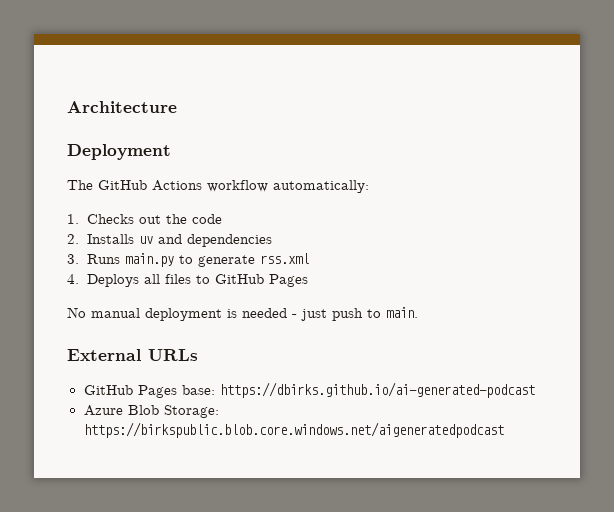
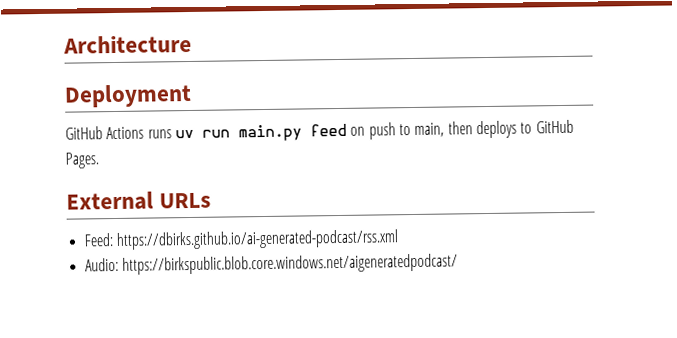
- The GitHub Actions workflow automatically:
- 1. Checks out the code
- 2. Installs uv and dependencies
- 3. Runs main.py to generate rss.xml
- 4. Deploys all files to GitHub Pages
- No manual deployment is needed - just push to main.
+ GitHub Actions runs uv run main.py feed on push to main, then deploys to GitHub Pages.
  External URLs
- GitHub Pages base: https://dbirks.github.io/ai-generated-podcast
- Azure Blob Storage: https://birkspublic.blob.core.windows.net/aigeneratedpodcast
+ Feed: https://dbirks.github.io/ai-generated-podcast/rss.xml
+ Audio: https://birkspublic.blob.core.windows.net/aigeneratedpodcast/

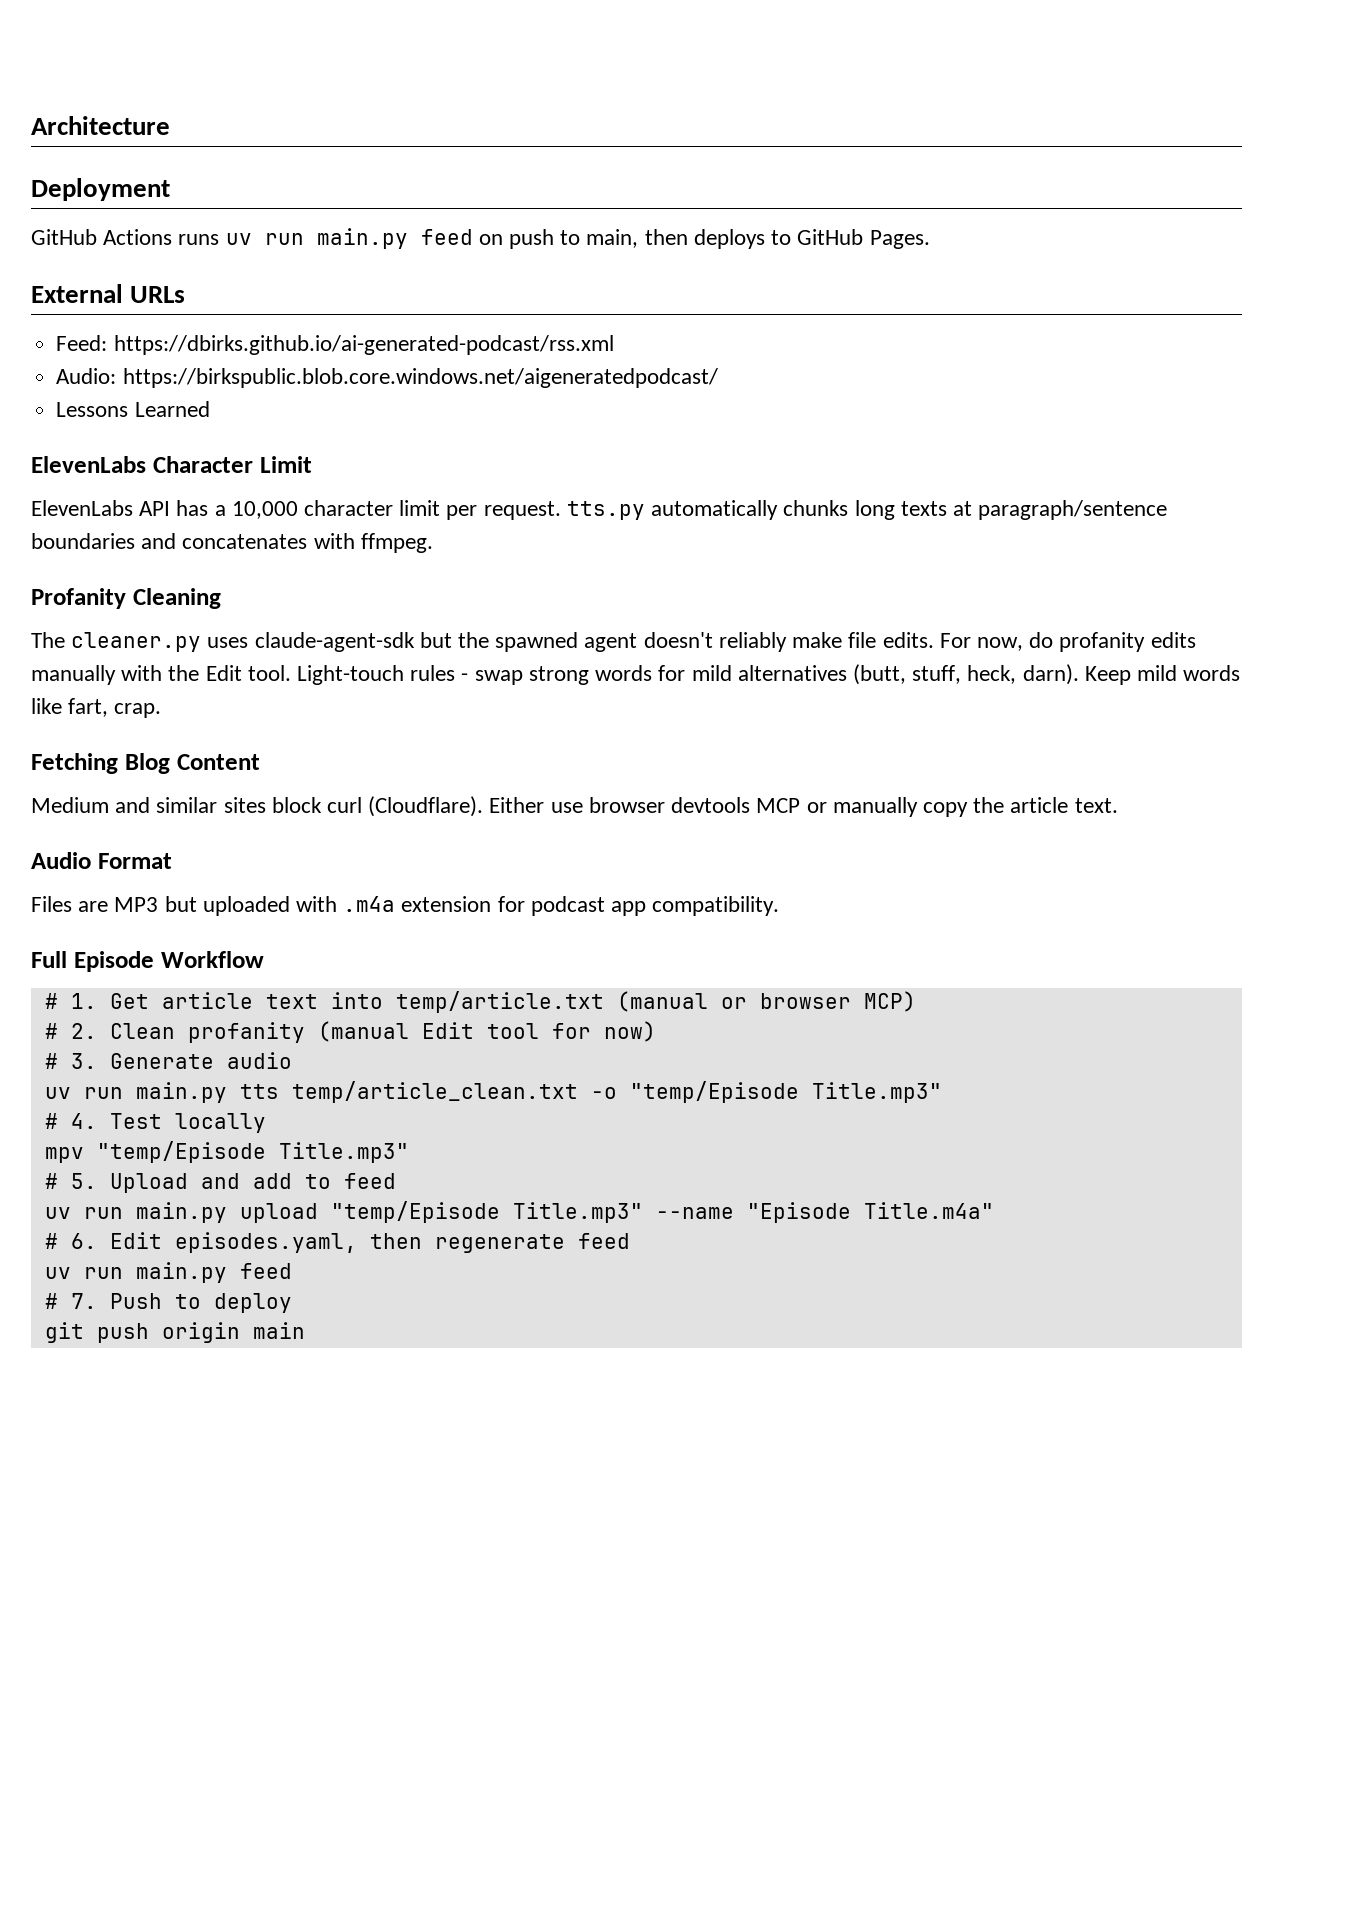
+ Lessons Learned
+ ElevenLabs Character Limit
+ ElevenLabs API has a 10,000 character limit per request. tts.py automatically chunks long texts at paragraph/sentence boundaries and concatenates with ffmpeg.
+ Profanity Cleaning
+ The cleaner.py uses claude-agent-sdk but the spawned agent doesn't reliably make file edits. For now, do profanity edits manually with the Edit tool. Light-touch rules - swap strong words for mild alternatives (butt, stuff, heck, darn). Keep mild words like fart, crap.
+ Fetching Blog Content
+ Medium and similar sites block curl (Cloudflare). Either use browser devtools MCP or manually copy the article text.
+ Audio Format
+ Files are MP3 but uploaded with .m4a extension for podcast app compatibility.
+ Full Episode Workflow
+ # 1. Get article text into temp/article.txt (manual or browser MCP)
+ # 2. Clean profanity (manual Edit tool for now)
+ # 3. Generate audio
+ uv run main.py tts temp/article_clean.txt -o "temp/Episode Title.mp3"
+ # 4. Test locally
+ mpv "temp/Episode Title.mp3"
+ # 5. Upload and add to feed
+ uv run main.py upload "temp/Episode Title.mp3" --name "Episode Title.m4a"
+ # 6. Edit episodes.yaml, then regenerate feed
+ uv run main.py feed
+ # 7. Push to deploy
+ git push origin main

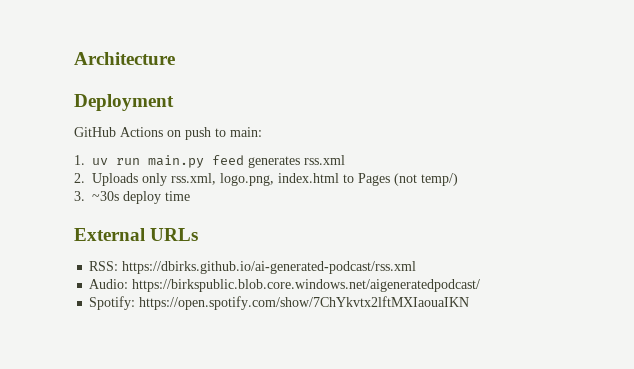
- GitHub Actions runs uv run main.py feed on push to main, then deploys to GitHub Pages.
+ GitHub Actions on push to main:
+ 1. uv run main.py feed generates rss.xml
+ 2. Uploads only rss.xml, logo.png, index.html to Pages (not temp/)
+ 3. ~30s deploy time
- Feed: https://dbirks.github.io/ai-generated-podcast/rss.xml
+ RSS: https://dbirks.github.io/ai-generated-podcast/rss.xml
- Lessons Learned
- ElevenLabs Character Limit
- ElevenLabs API has a 10,000 character limit per request. tts.py automatically chunks long texts at paragraph/sentence boundaries and concatenates with ffmpeg.
- Profanity Cleaning
- The cleaner.py uses claude-agent-sdk but the spawned agent doesn't reliably make file edits. For now, do profanity edits manually with the Edit tool. Light-touch rules - swap strong words for mild alternatives (butt, stuff, heck, darn). Keep mild words like fart, crap.
- Fetching Blog Content
- Medium and similar sites block curl (Cloudflare). Either use browser devtools MCP or manually copy the article text.
- Audio Format
- Files are MP3 but uploaded with .m4a extension for podcast app compatibility.
- Full Episode Workflow
- # 1. Get article text into temp/article.txt (manual or browser MCP)
- # 2. Clean profanity (manual Edit tool for now)
- # 3. Generate audio
- uv run main.py tts temp/article_clean.txt -o "temp/Episode Title.mp3"
- # 4. Test locally
- mpv "temp/Episode Title.mp3"
- # 5. Upload and add to feed
- uv run main.py upload "temp/Episode Title.mp3" --name "Episode Title.m4a"
- # 6. Edit episodes.yaml, then regenerate feed
- uv run main.py feed
- # 7. Push to deploy
- git push origin main
+ Spotify: https://open.spotify.com/show/7ChYkvtx2lftMXIaouaIKN

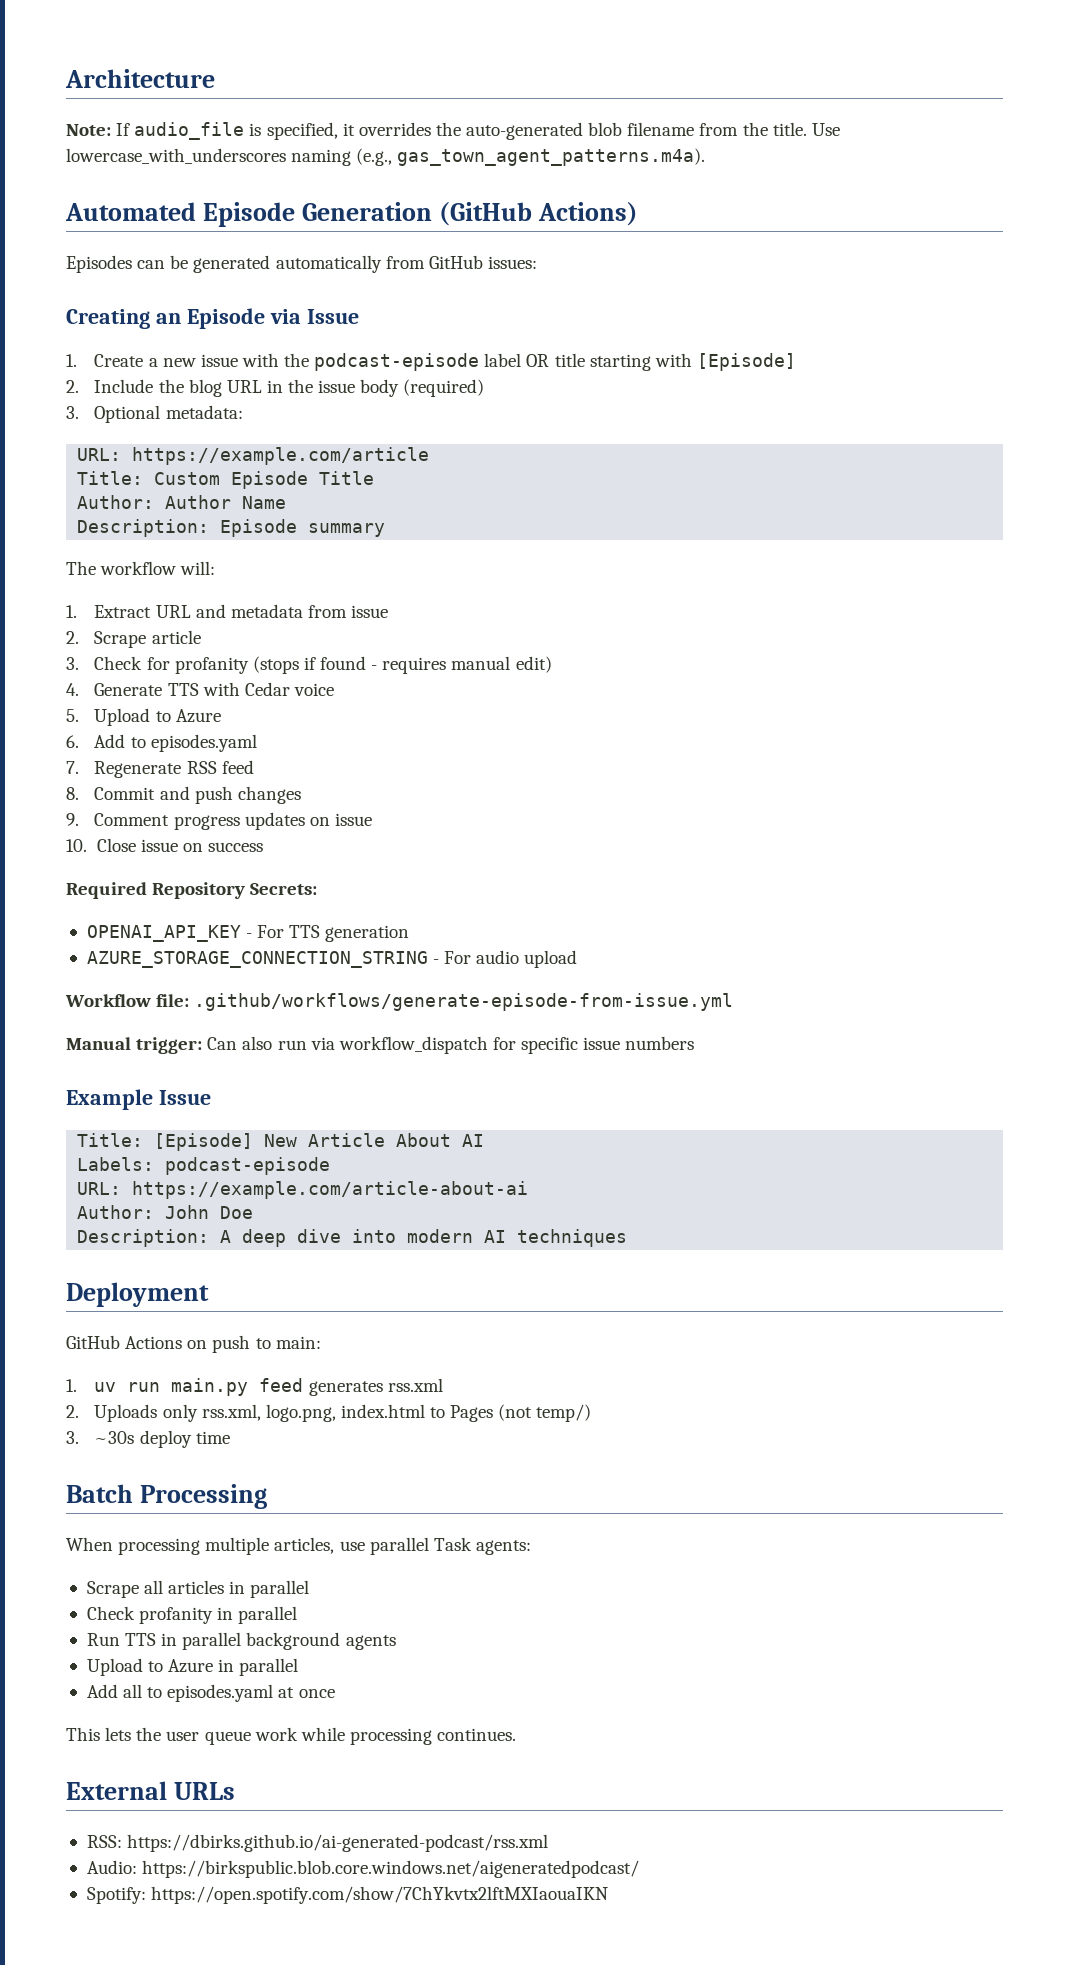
+ Note: If audio_file is specified, it overrides the auto-generated blob filename from the title. Use lowercase_with_underscores naming (e.g., gas_town_agent_patterns.m4a).
+ Automated Episode Generation (GitHub Actions)
+ Episodes can be generated automatically from GitHub issues:
+ Creating an Episode via Issue
+ 1. Create a new issue with the podcast-episode label OR title starting with [Episode]
+ 2. Include the blog URL in the issue body (required)
+ 3. Optional metadata:
+ URL: https://example.com/article
+ Title: Custom Episode Title
+ Author: Author Name
+ Description: Episode summary
+ The workflow will:
+ 1. Extract URL and metadata from issue
+ 2. Scrape article
+ 3. Check for profanity (stops if found - requires manual edit)
+ 4. Generate TTS with Cedar voice
+ 5. Upload to Azure
+ 6. Add to episodes.yaml
+ 7. Regenerate RSS feed
+ 8. Commit and push changes
+ 9. Comment progress updates on issue
+ 10. Close issue on success
+ Required Repository Secrets:
+ OPENAI_API_KEY - For TTS generation
+ AZURE_STORAGE_CONNECTION_STRING - For audio upload
+ Workflow file: .github/workflows/generate-episode-from-issue.yml
+ Manual trigger: Can also run via workflow_dispatch for specific issue numbers
+ Example Issue
+ Title: [Episode] New Article About AI
+ Labels: podcast-episode
+ URL: https://example.com/article-about-ai
+ Author: John Doe
+ Description: A deep dive into modern AI techniques
+ Batch Processing
+ When processing multiple articles, use parallel Task agents:
+ Scrape all articles in parallel
+ Check profanity in parallel
+ Run TTS in parallel background agents
+ Upload to Azure in parallel
+ Add all to episodes.yaml at once
+ This lets the user queue work while processing continues.

